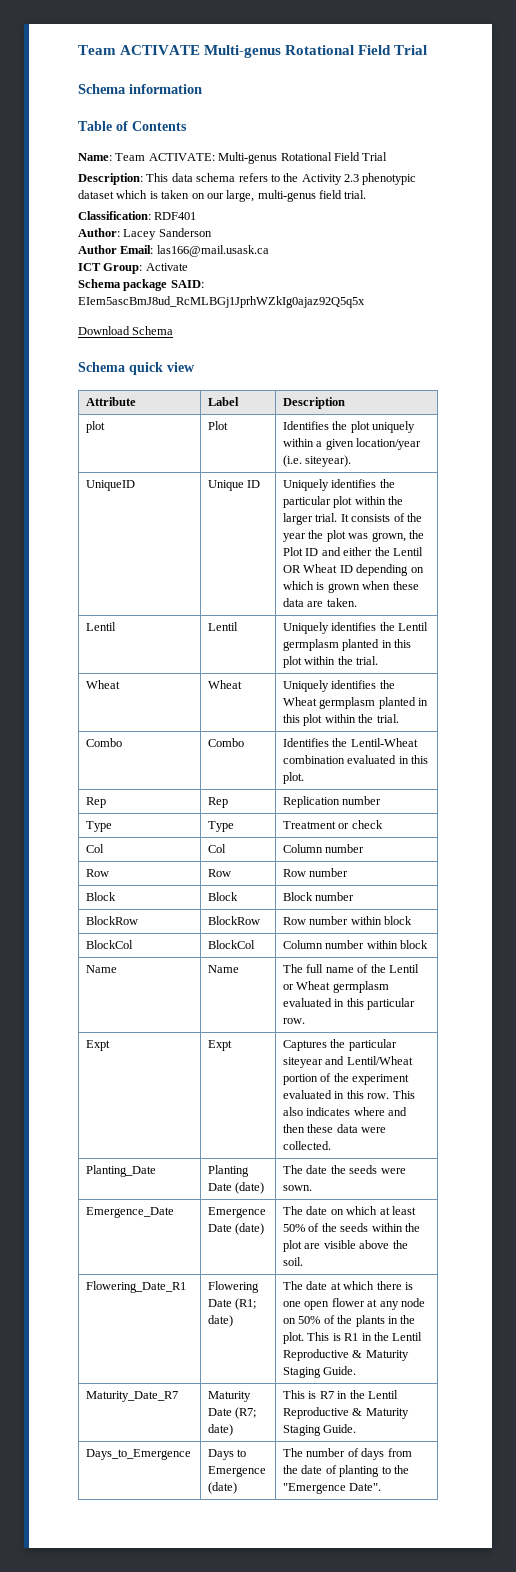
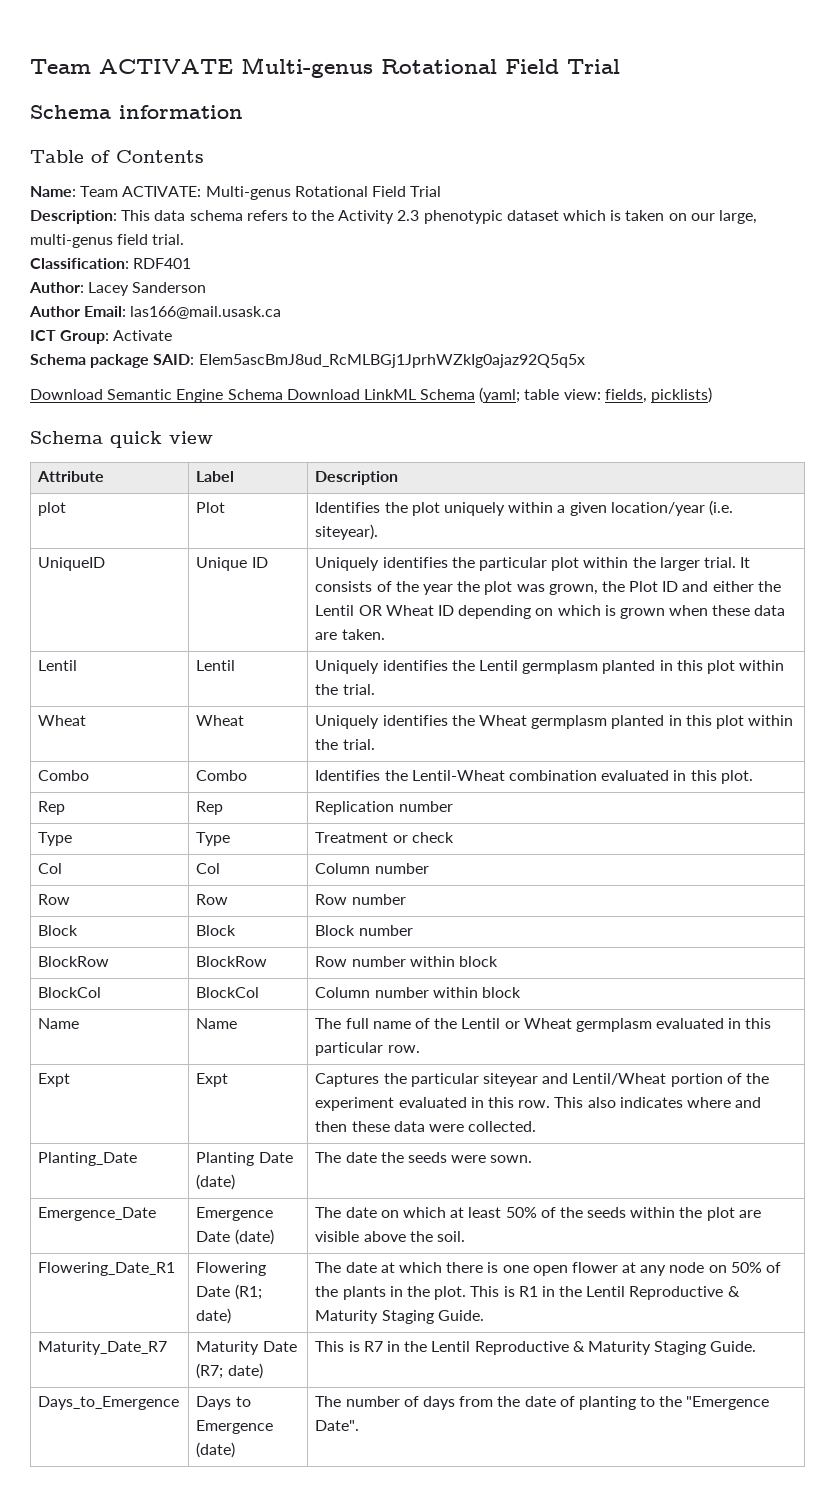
- Download Schema
+ Download Semantic Engine Schema Download LinkML Schema (yaml; table view: fields, picklists)

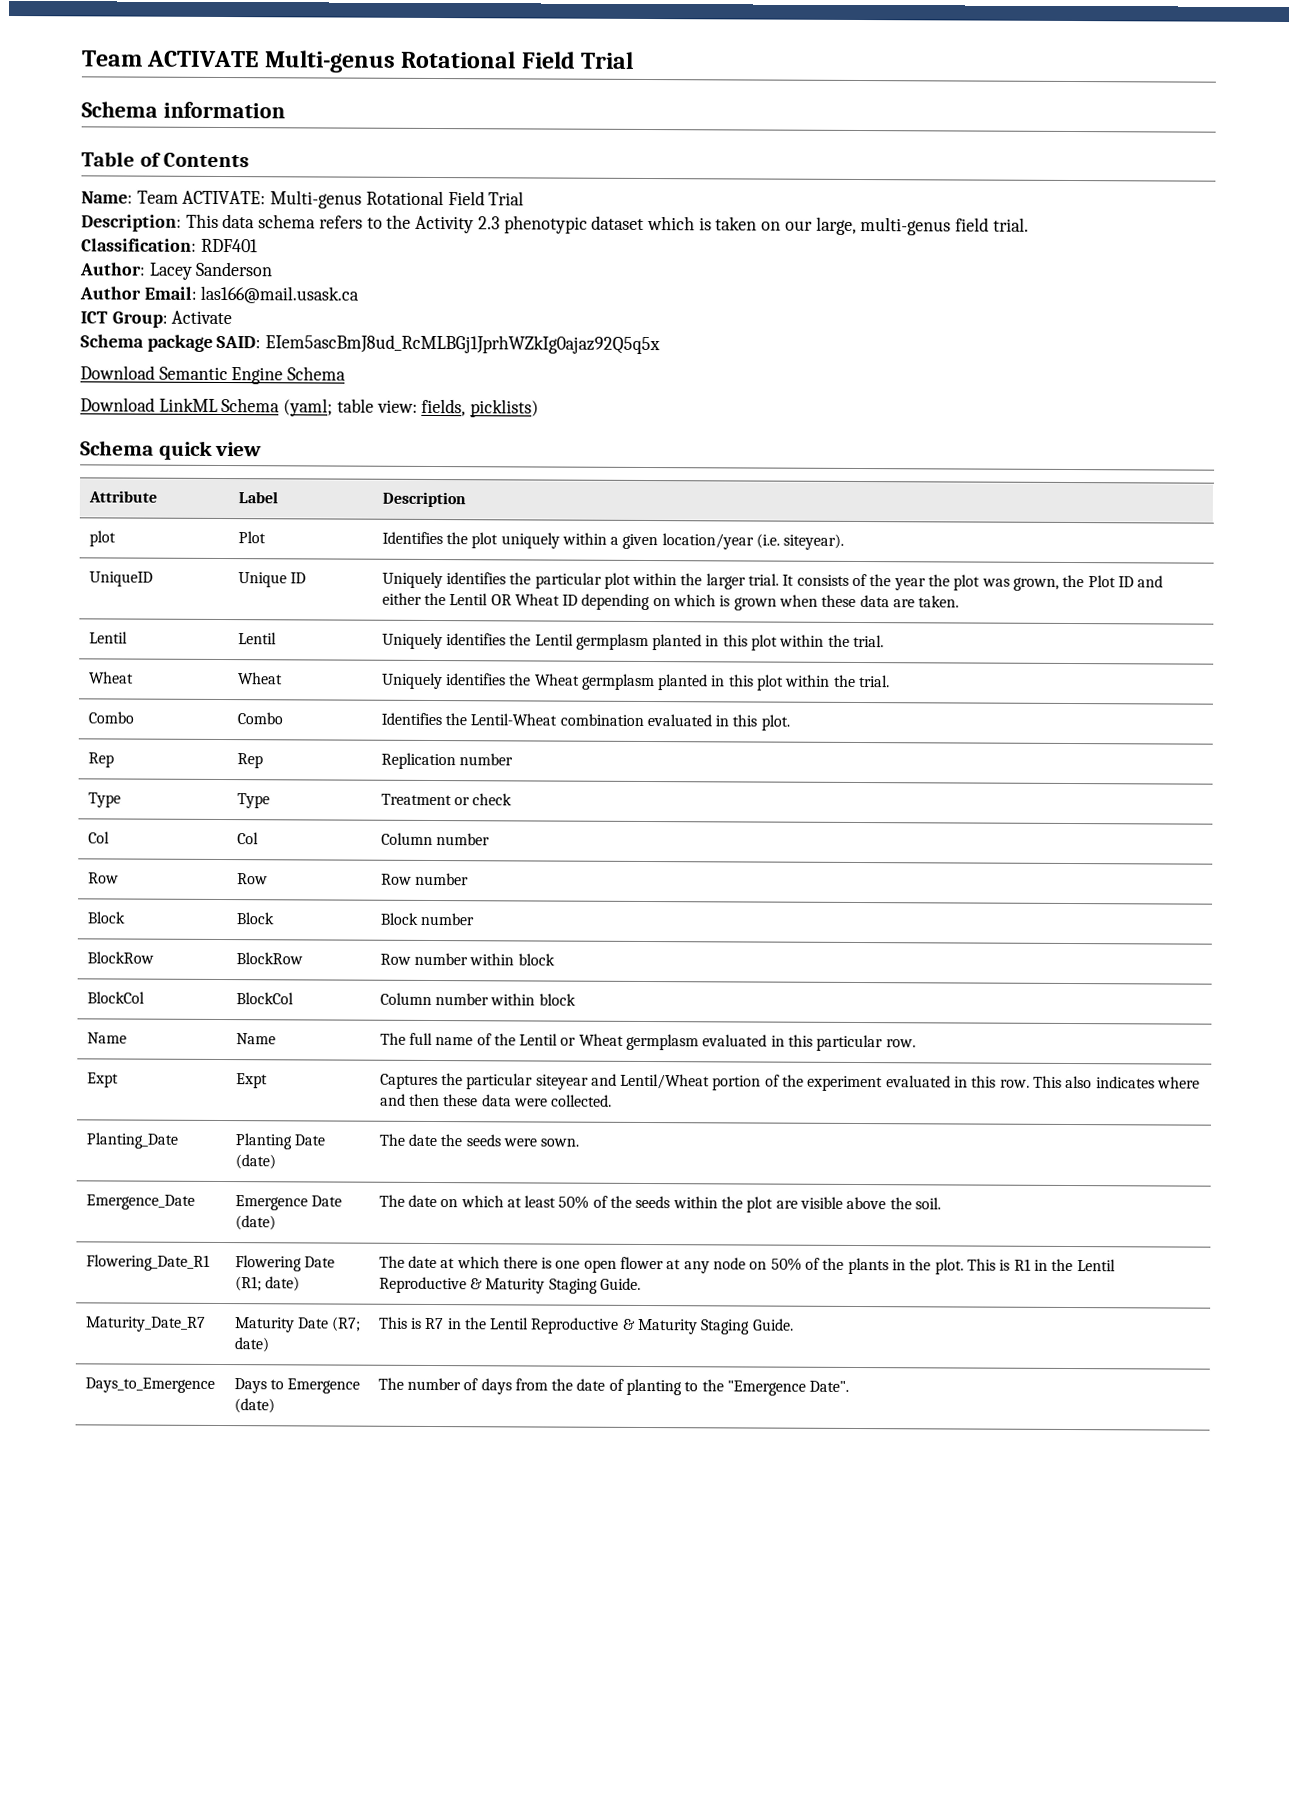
- Download Semantic Engine Schema Download LinkML Schema (yaml; table view: fields, picklists)
+ Download Semantic Engine Schema
+ Download LinkML Schema (yaml; table view: fields, picklists)

